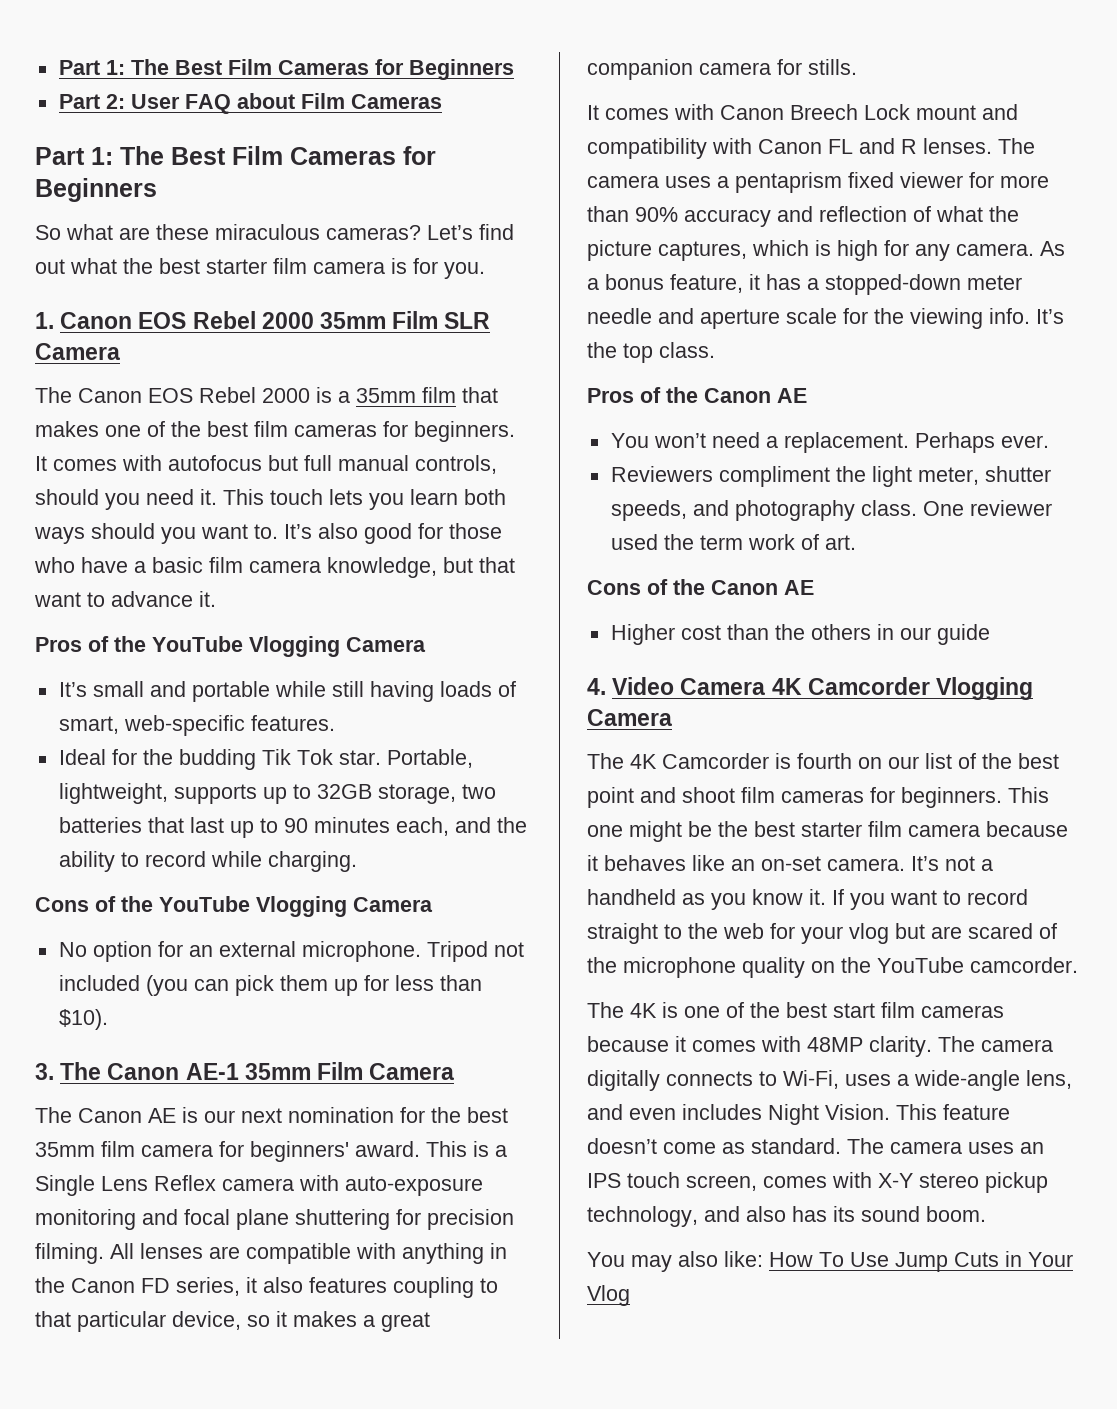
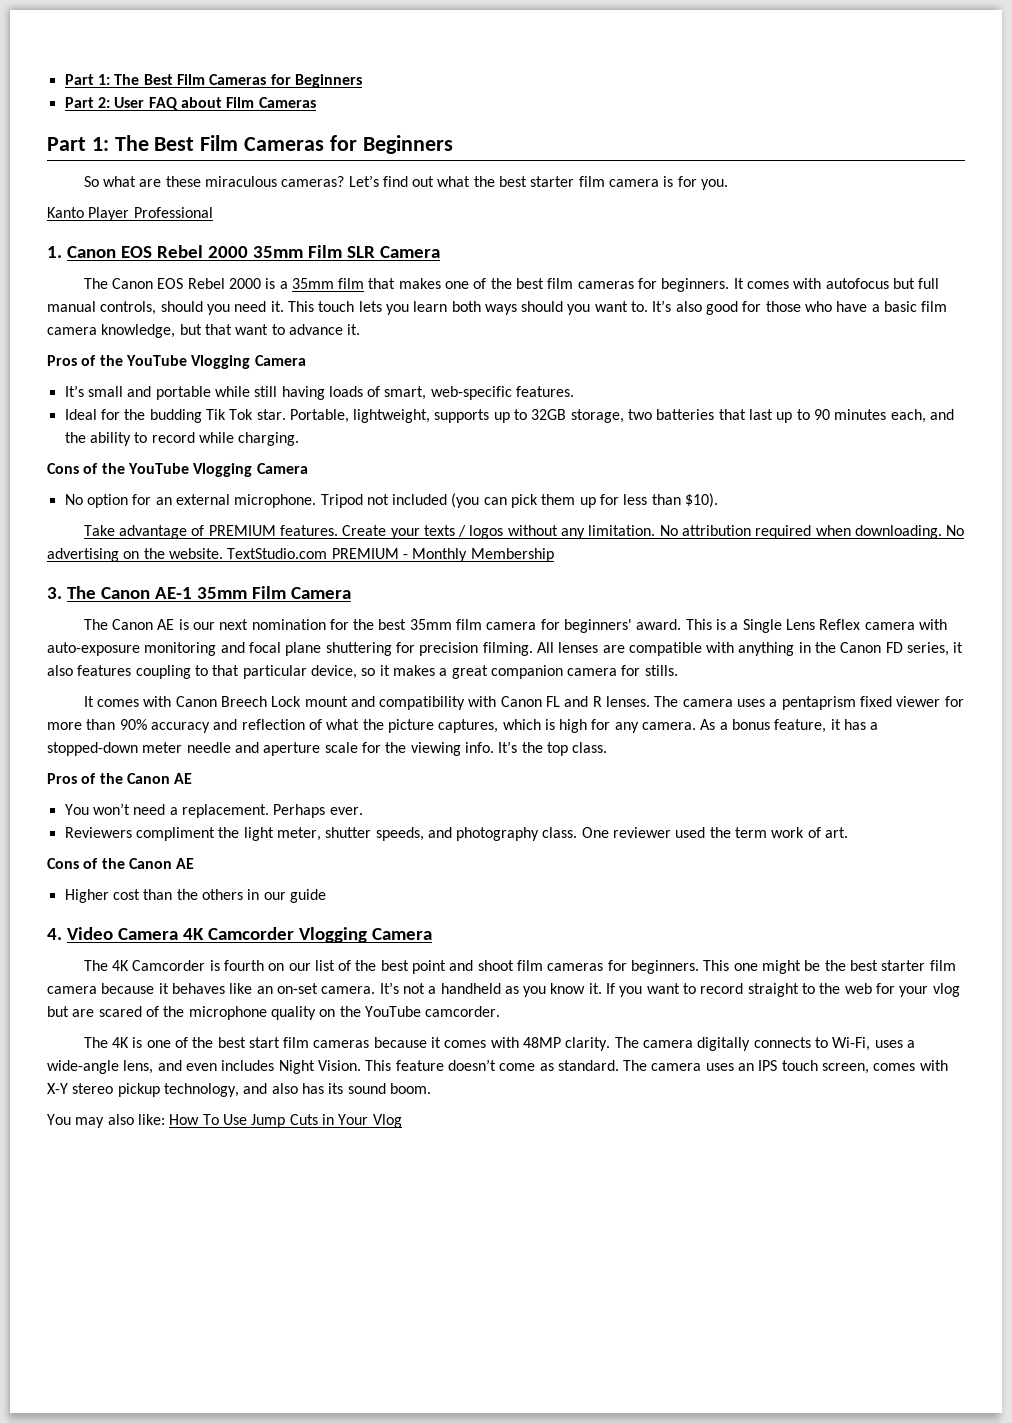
+ Kanto Player Professional
+ Take advantage of PREMIUM features. Create your texts / logos without any limitation. No attribution required when downloading. No advertising on the website. TextStudio.com PREMIUM - Monthly Membership

